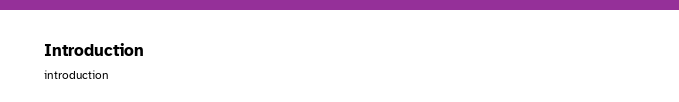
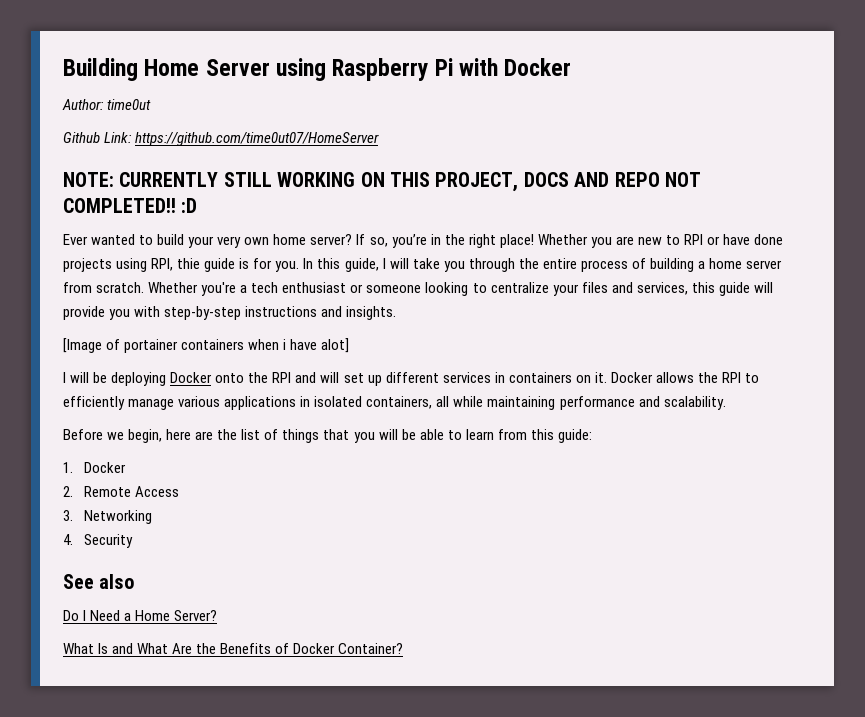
- Introduction
- introduction
+ Building Home Server using Raspberry Pi with Docker
+ Author: time0ut
+ Github Link: https://github.com/time0ut07/HomeServer
+ NOTE: CURRENTLY STILL WORKING ON THIS PROJECT, DOCS AND REPO NOT COMPLETED!! :D
+ Ever wanted to build your very own home server? If so, you’re in the right place! Whether you are new to RPI or have done projects using RPI, thie guide is for you. In this guide, I will take you through the entire process of building a home server from scratch. Whether you're a tech enthusiast or someone looking to centralize your files and services, this guide will provide you with step-by-step instructions and insights.
+ [Image of portainer containers when i have alot]
+ I will be deploying Docker onto the RPI and will set up different services in containers on it. Docker allows the RPI to efficiently manage various applications in isolated containers, all while maintaining performance and scalability.
+ Before we begin, here are the list of things that you will be able to learn from this guide:
+ 1. Docker
+ 2. Remote Access
+ 3. Networking
+ 4. Security
+ See also
+ Do I Need a Home Server?
+ What Is and What Are the Benefits of Docker Container?

